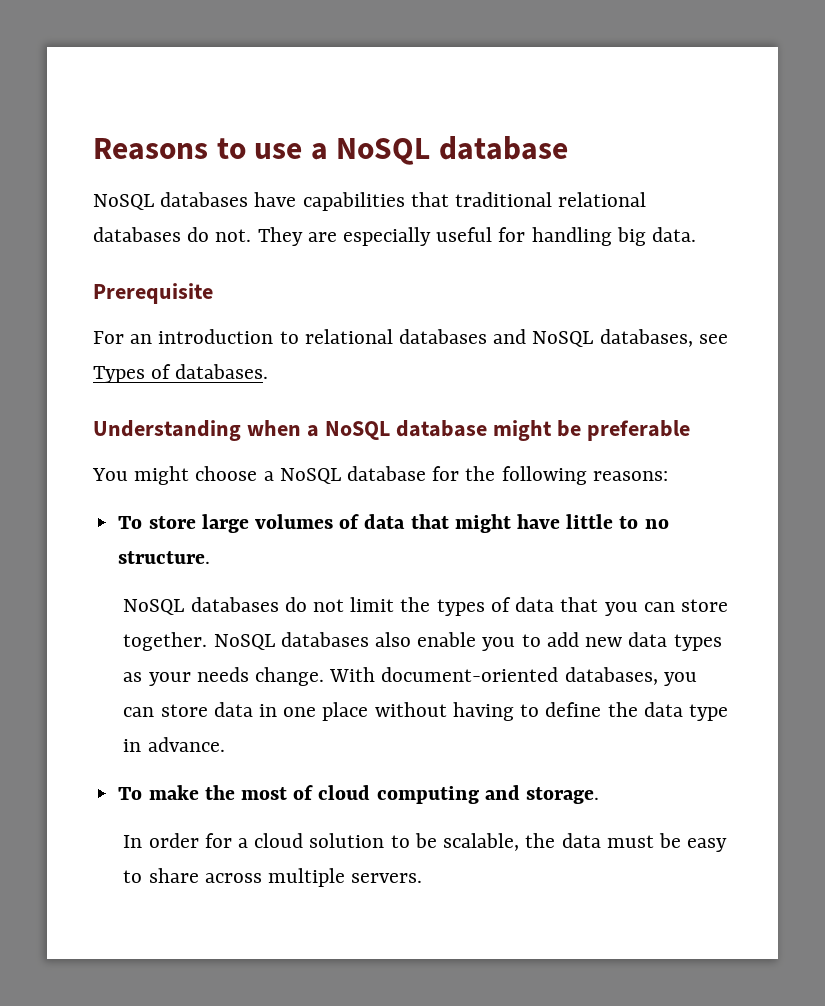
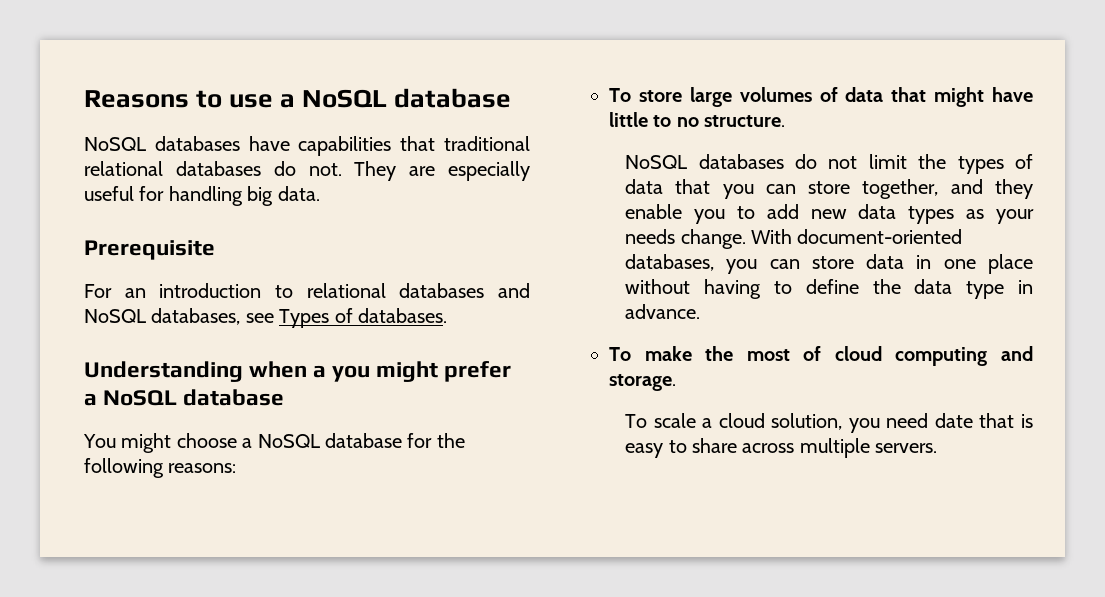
- Understanding when a NoSQL database might be preferable
+ Understanding when a you might prefer a NoSQL database
- NoSQL databases do not limit the types of data that you can store together. NoSQL databases also enable you to add new data types as your needs change.
+ NoSQL databases do not limit the types of data that you can store together, and they enable you to add new data types as your needs change.
- In order for a cloud solution to be scalable, the data must be easy to share across multiple servers.
+ To scale a cloud solution, you need date that is easy to share across multiple servers.

